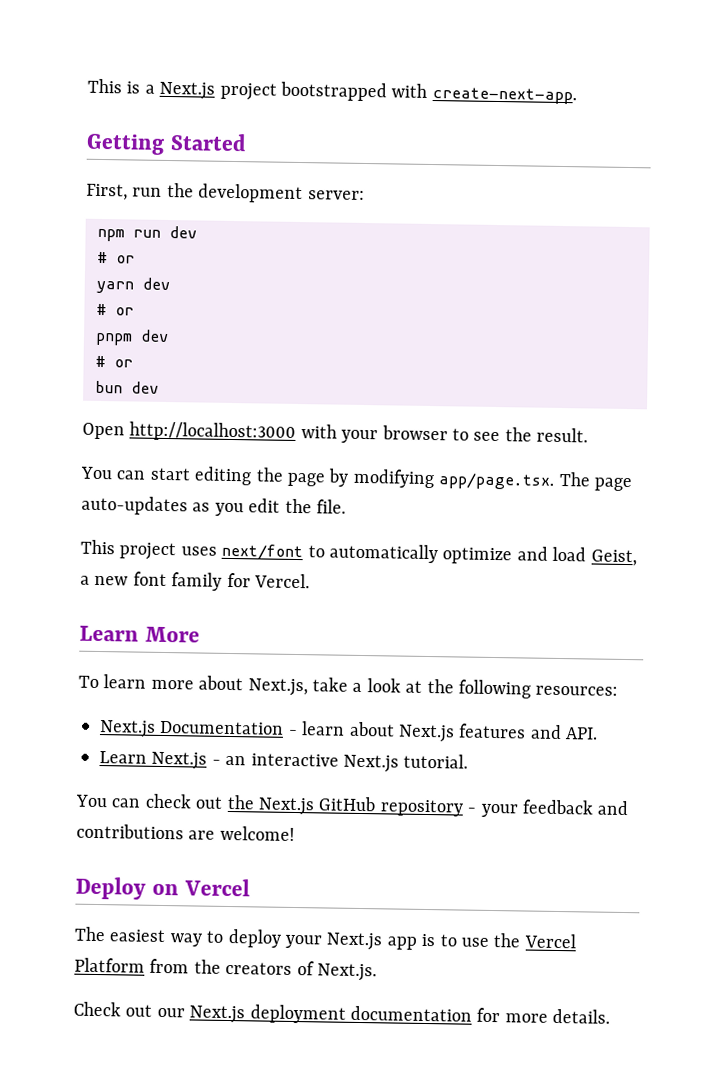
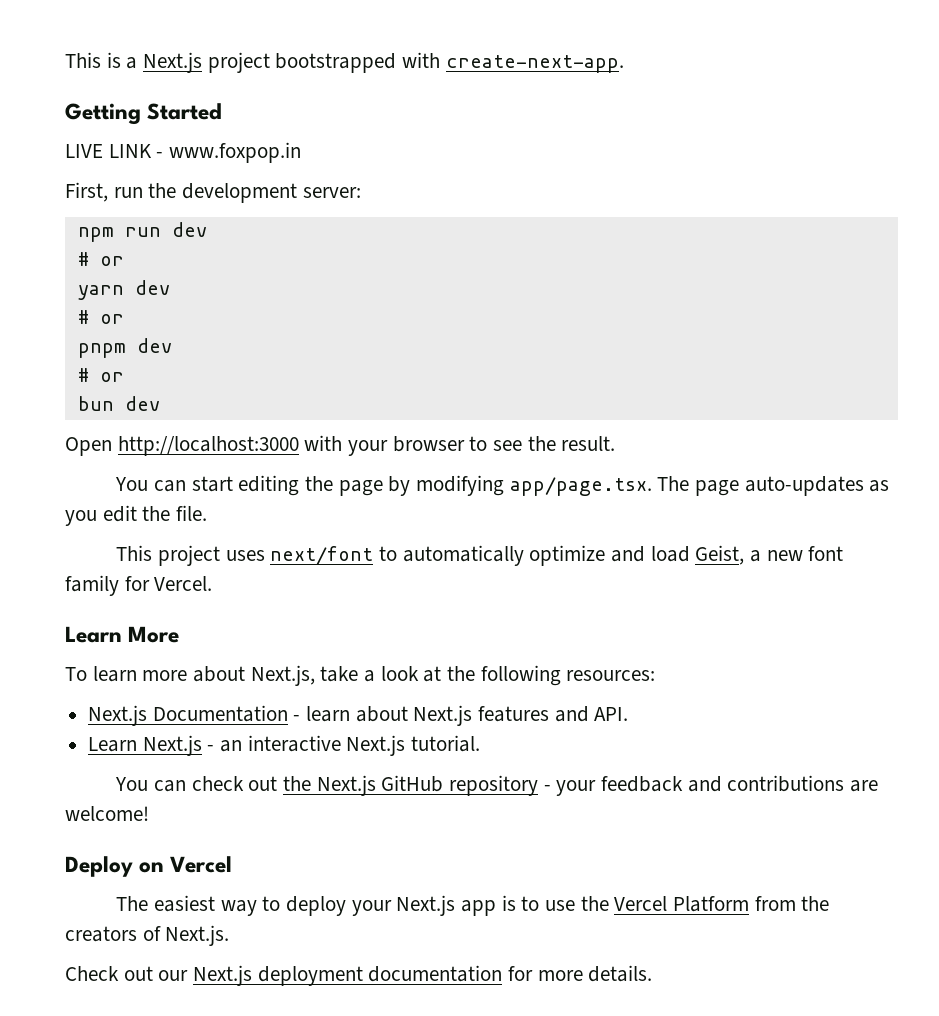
+ LIVE LINK - www.foxpop.in

